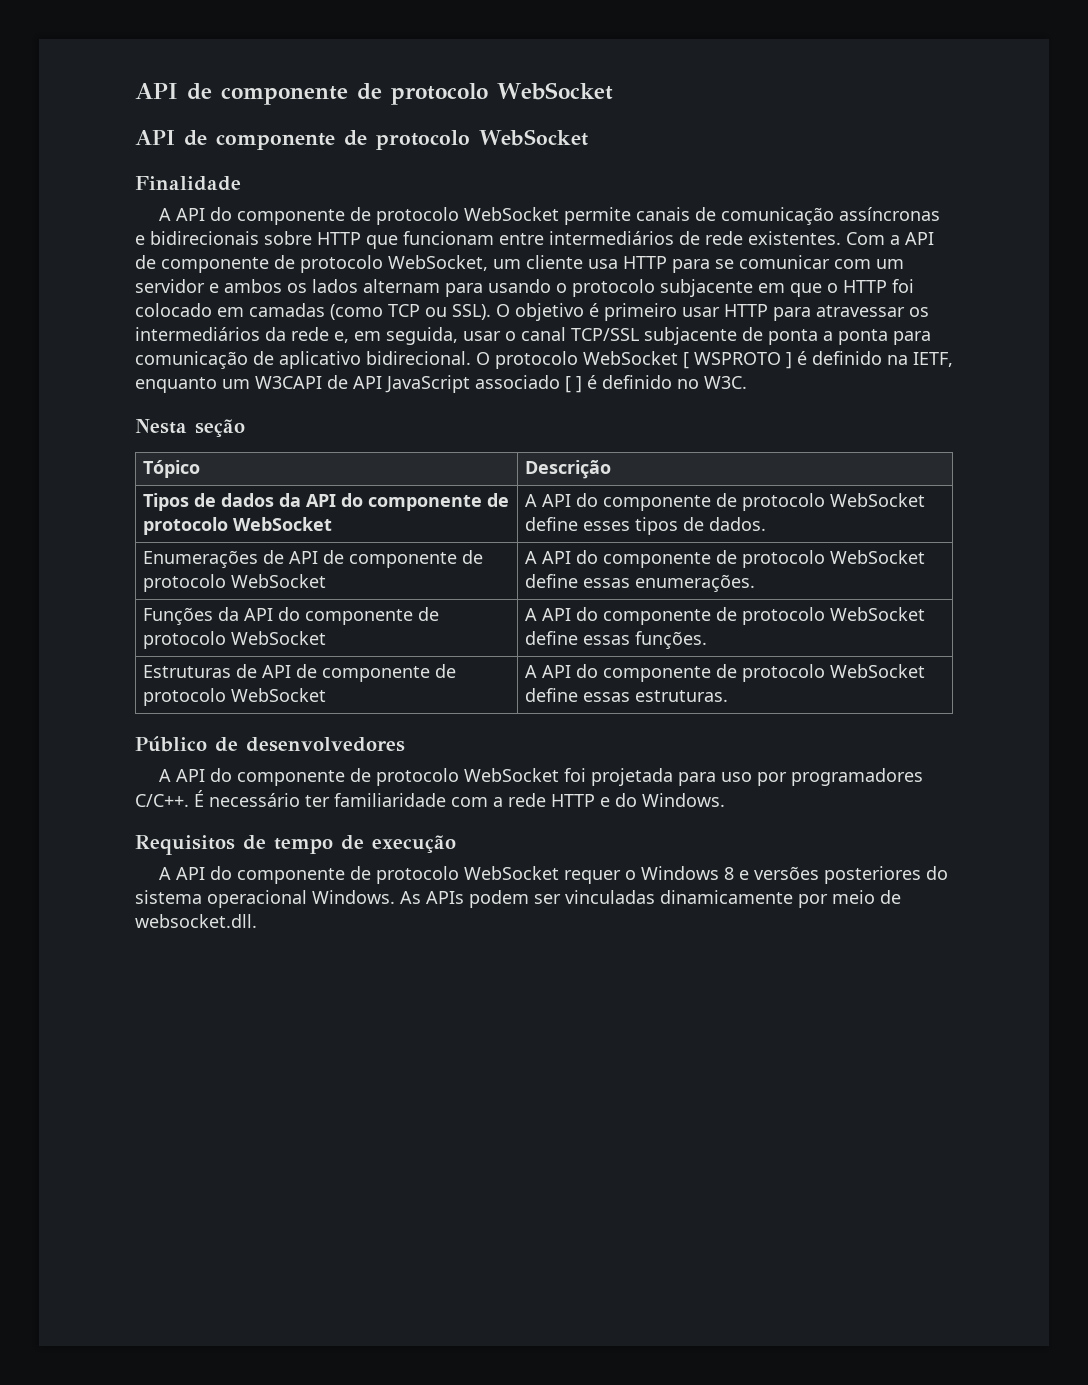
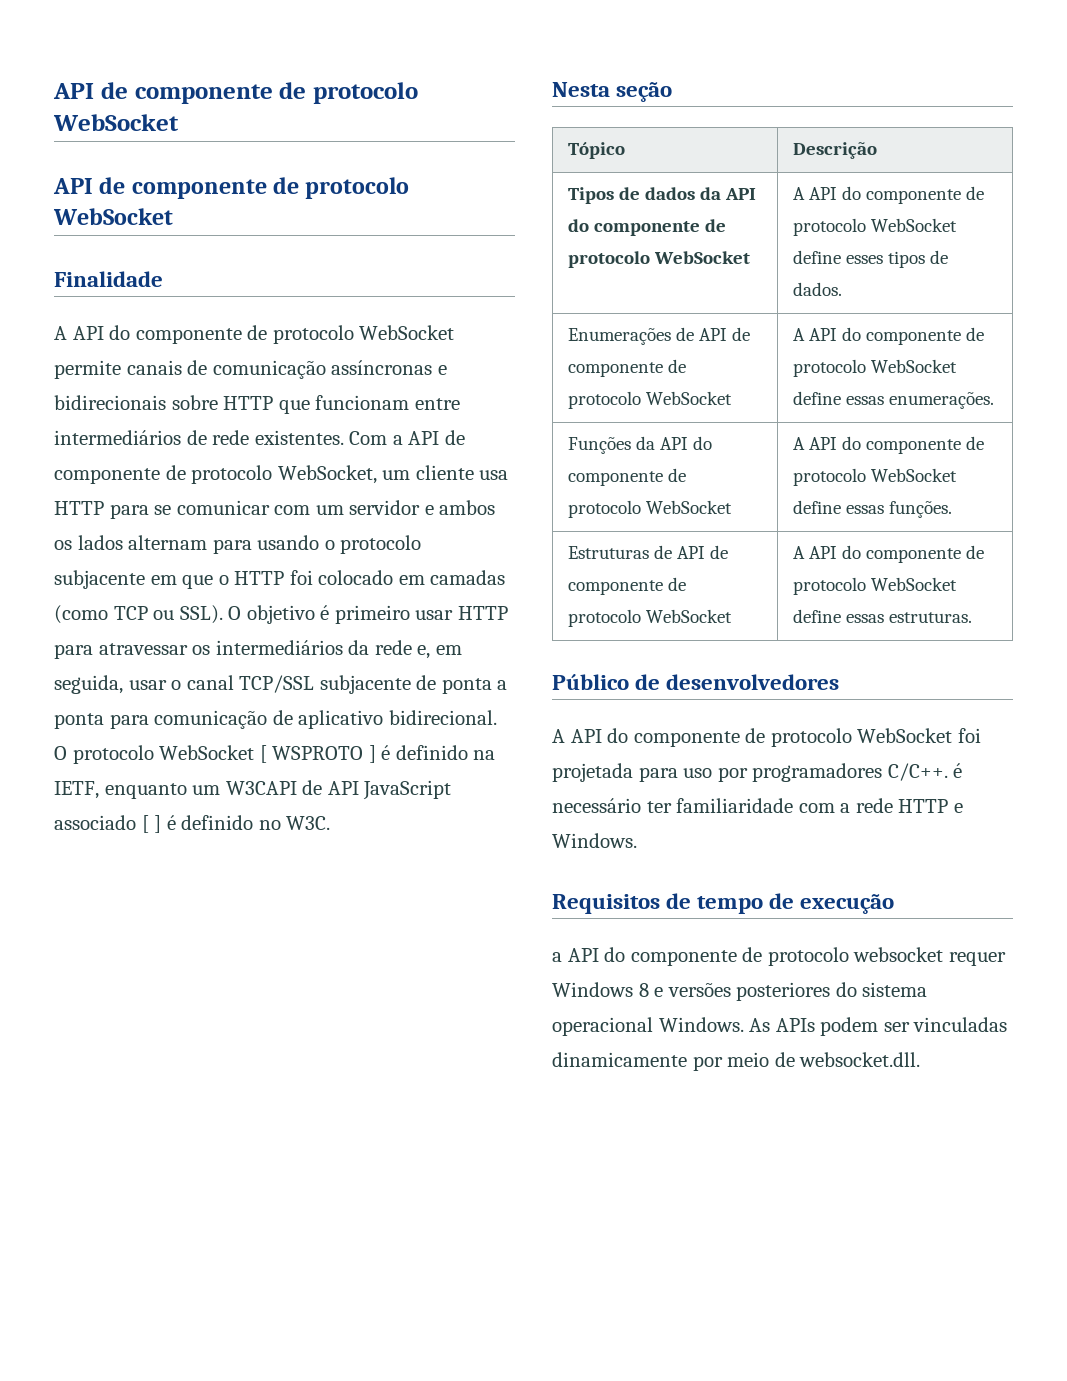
- A API do componente de protocolo WebSocket foi projetada para uso por programadores C/C++. É necessário ter familiaridade com a rede HTTP e do Windows.
+ A API do componente de protocolo WebSocket foi projetada para uso por programadores C/C++. é necessário ter familiaridade com a rede HTTP e Windows.
- A API do componente de protocolo WebSocket requer o Windows 8 e versões posteriores do sistema operacional Windows.
+ a API do componente de protocolo websocket requer Windows 8 e versões posteriores do sistema operacional Windows.

